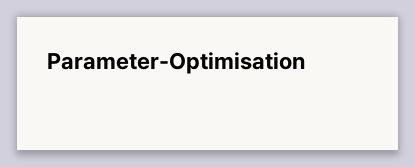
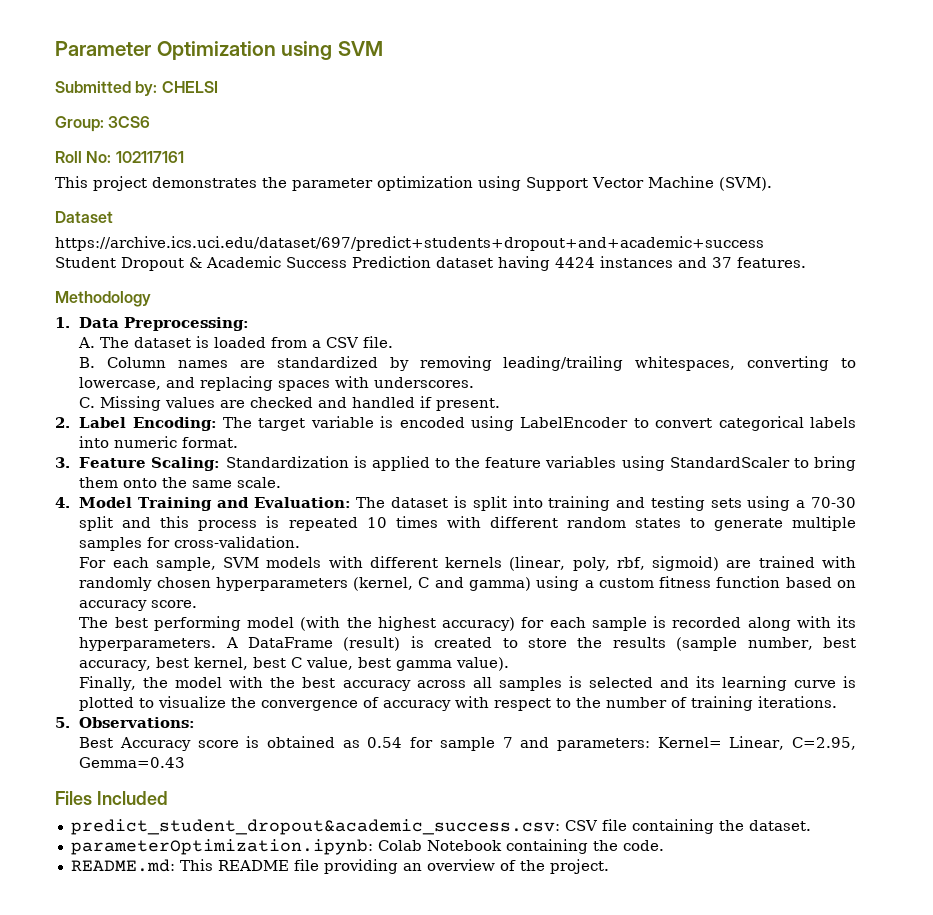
- Parameter-Optimisation
+ Parameter Optimization using SVM
+ Submitted by: CHELSI
+ Group: 3CS6
+ Roll No: 102117161
+ This project demonstrates the parameter optimization using Support Vector Machine (SVM).
+ Dataset
+ https://archive.ics.uci.edu/dataset/697/predict+students+dropout+and+academic+success
+ Student Dropout & Academic Success Prediction dataset having 4424 instances and 37 features.
+ Methodology
+ 1. Data Preprocessing:
+ A. The dataset is loaded from a CSV file.
+ B. Column names are standardized by removing leading/trailing whitespaces, converting to lowercase, and replacing spaces with underscores.
+ C. Missing values are checked and handled if present.
+ 2. Label Encoding: The target variable is encoded using LabelEncoder to convert categorical labels into numeric format.
+ 3. Feature Scaling: Standardization is applied to the feature variables using StandardScaler to bring them onto the same scale.
+ 4. Model Training and Evaluation: The dataset is split into training and testing sets using a 70-30 split and this process is repeated 10 times with different random states to generate multiple samples for cross-validation.
+ For each sample, SVM models with different kernels (linear, poly, rbf, sigmoid) are trained with randomly chosen hyperparameters (kernel, C and gamma) using a custom fitness function based on accuracy score.
+ The best performing model (with the highest accuracy) for each sample is recorded along with its hyperparameters. A DataFrame (result) is created to store the results (sample number, best accuracy, best kernel, best C value, best gamma value).
+ Finally, the model with the best accuracy across all samples is selected and its learning curve is plotted to visualize the convergence of accuracy with respect to the number of training iterations.
+ 5. Observations:
+ Best Accuracy score is obtained as 0.54 for sample 7 and parameters: Kernel= Linear, C=2.95, Gemma=0.43
+ Files Included
+ predict_student_dropout&academic_success.csv: CSV file containing the dataset.
+ parameterOptimization.ipynb: Colab Notebook containing the code.
+ README.md: This README file providing an overview of the project.

